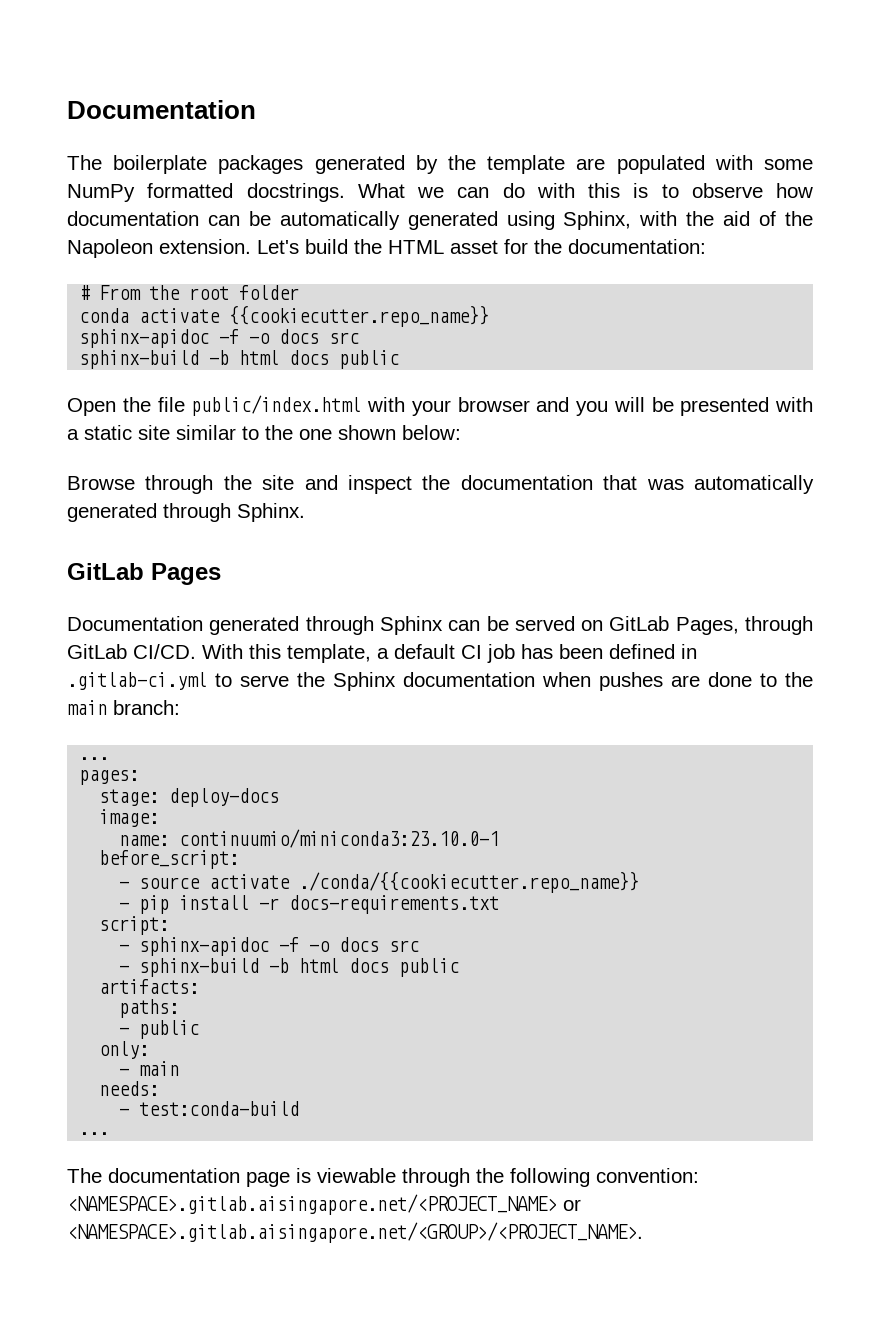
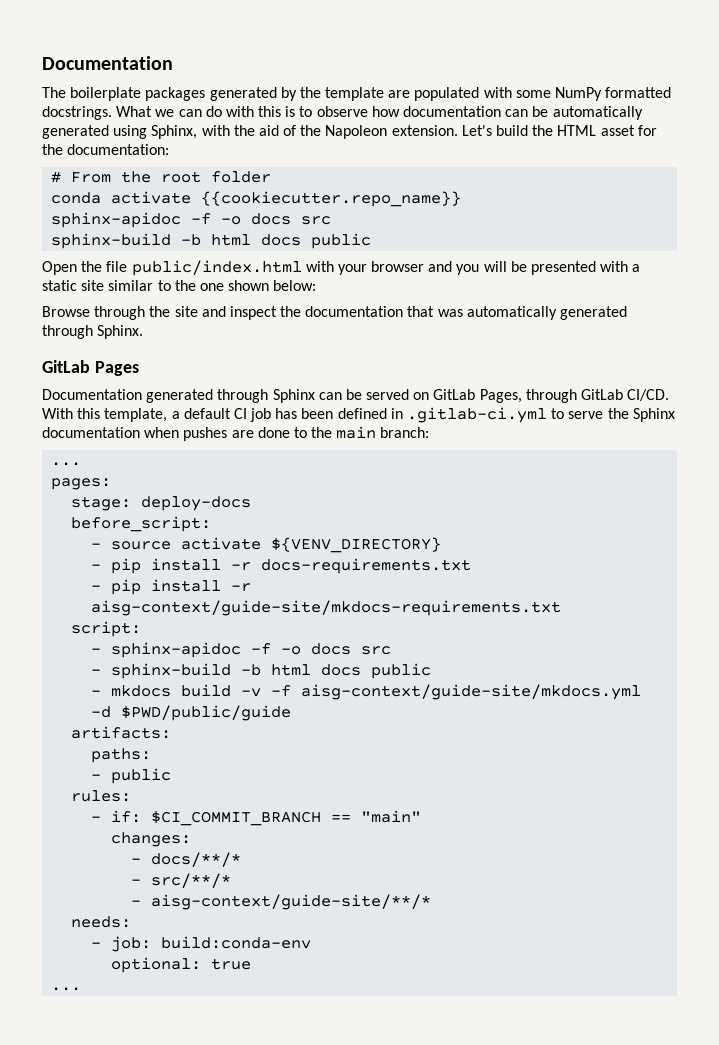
- image:
- name: continuumio/miniconda3:23.10.0-1
- - source activate ./conda/{{cookiecutter.repo_name}}
+ - source activate ${VENV_DIRECTORY}
+ - pip install -r aisg-context/guide-site/mkdocs-requirements.txt
+ - mkdocs build -v -f aisg-context/guide-site/mkdocs.yml -d $PWD/public/guide
- only:
- - main
+ rules:
+ - if: $CI_COMMIT_BRANCH == "main"
+ changes:
+ - docs/**/*
+ - src/**/*
+ - aisg-context/guide-site/**/*
  needs:
- - test:conda-build
+ - job: build:conda-env
+ optional: true
  ...
- The documentation page is viewable through the following convention: <NAMESPACE>.gitlab.aisingapore.net/<PROJECT_NAME> or <NAMESPACE>.gitlab.aisingapore.net/<GROUP>/<PROJECT_NAME>.

